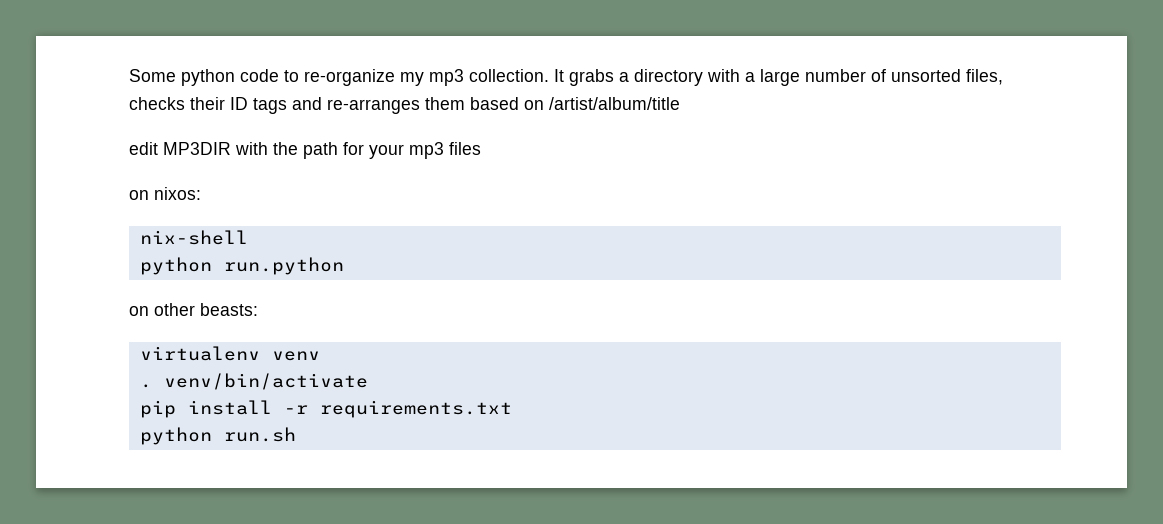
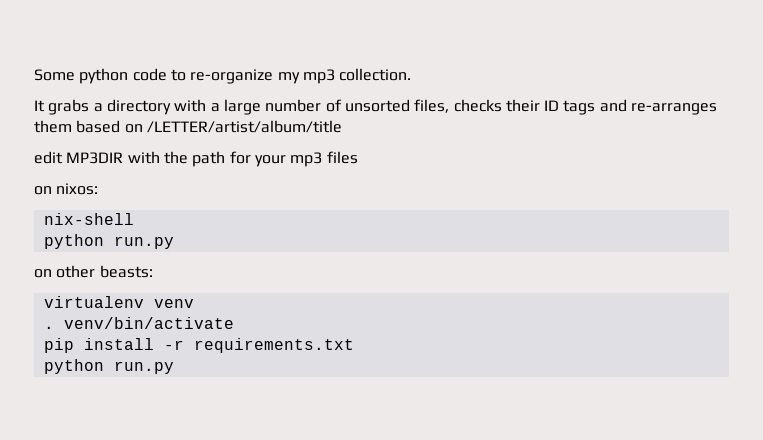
- Some python code to re-organize my mp3 collection. It grabs a directory with a large number of unsorted files, checks their ID tags and re-arranges them based on /artist/album/title
+ Some python code to re-organize my mp3 collection.
+ It grabs a directory with a large number of unsorted files, checks their ID tags and re-arranges them based on /LETTER/artist/album/title
  nix-shell
- python run.python
+ python run.py
  pip install -r requirements.txt
- python run.sh
+ python run.py

